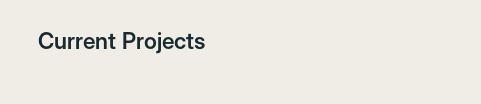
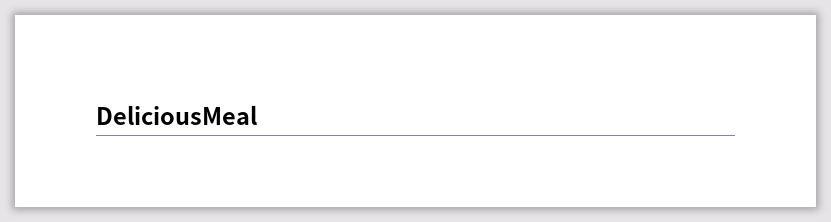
- Current Projects
+ DeliciousMeal

